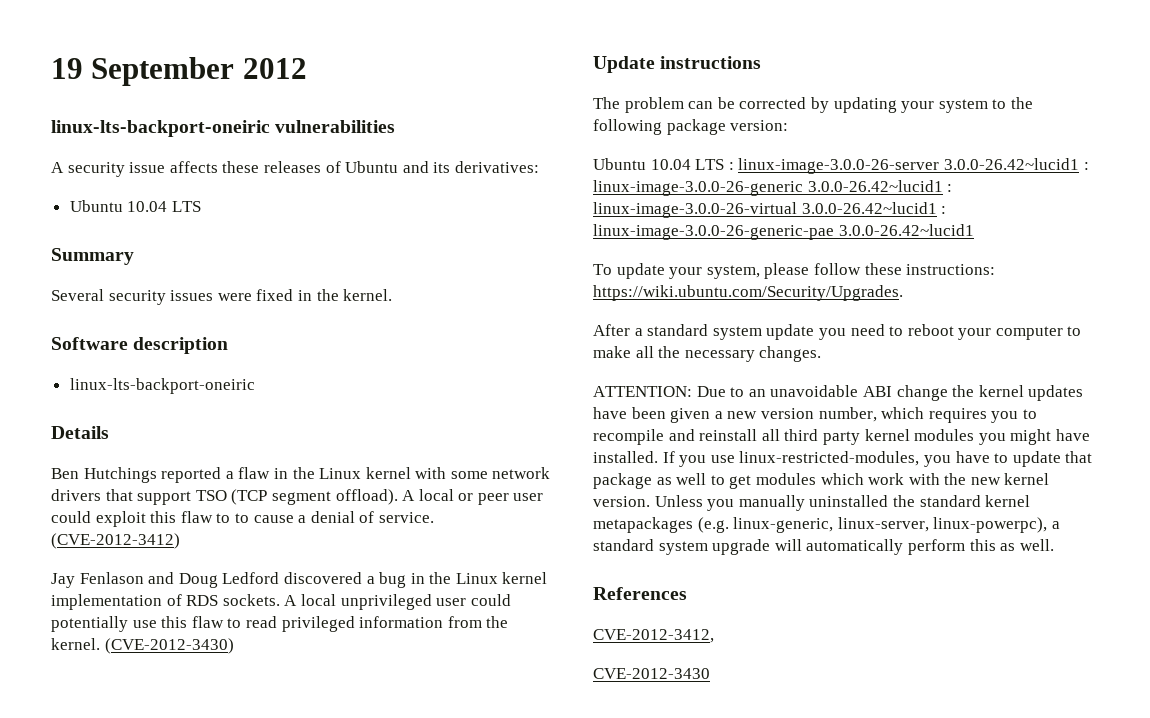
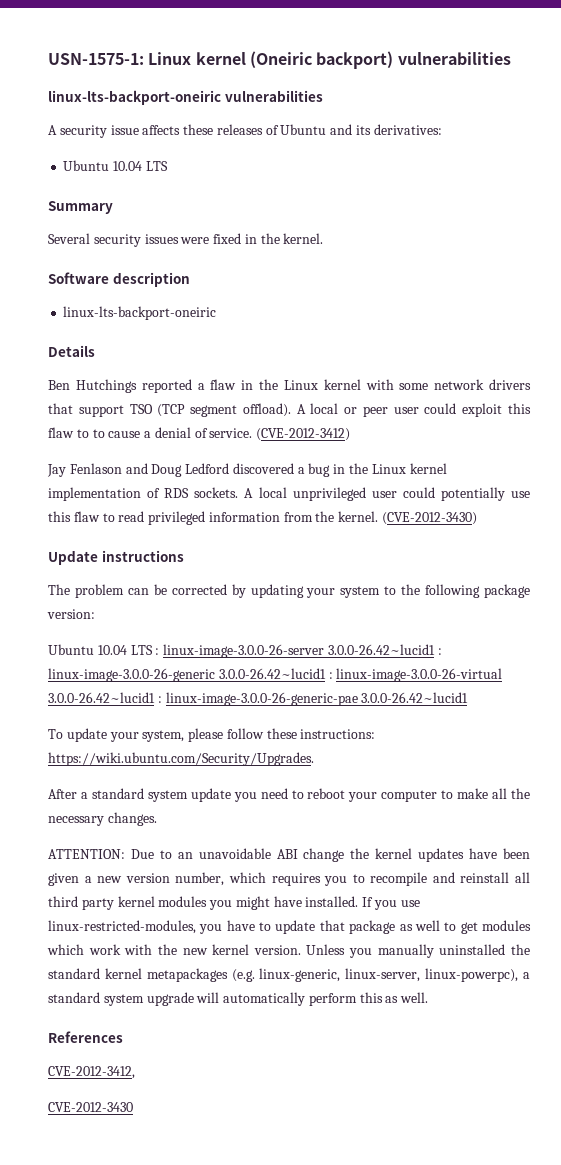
- 19 September 2012
+ USN-1575-1: Linux kernel (Oneiric backport) vulnerabilities

